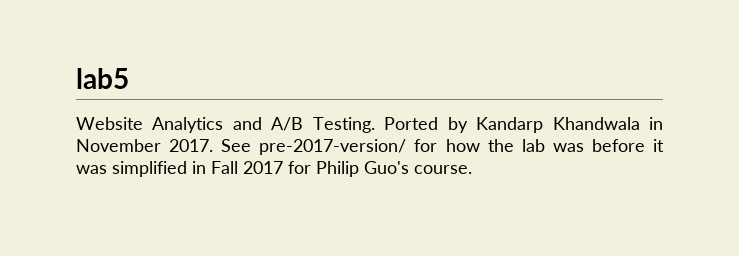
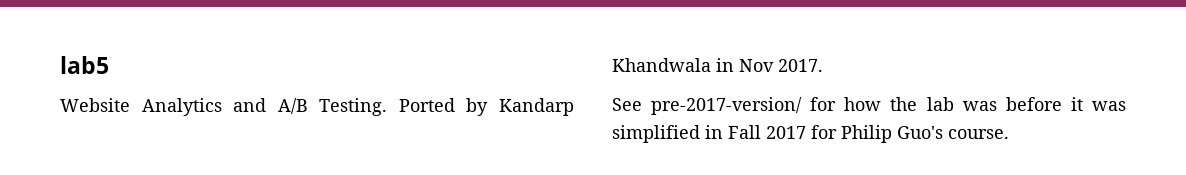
- Ported by Kandarp Khandwala in November 2017. See pre-2017-version/ for how the lab was before it was simplified in Fall 2017 for Philip Guo's course.
+ Ported by Kandarp Khandwala in Nov 2017.
+ See pre-2017-version/ for how the lab was before it was simplified in Fall 2017 for Philip Guo's course.

